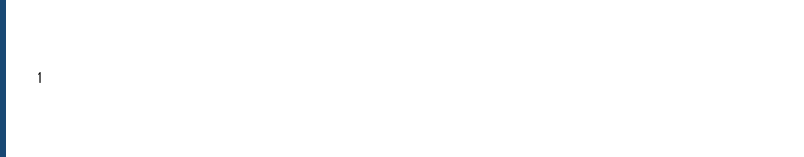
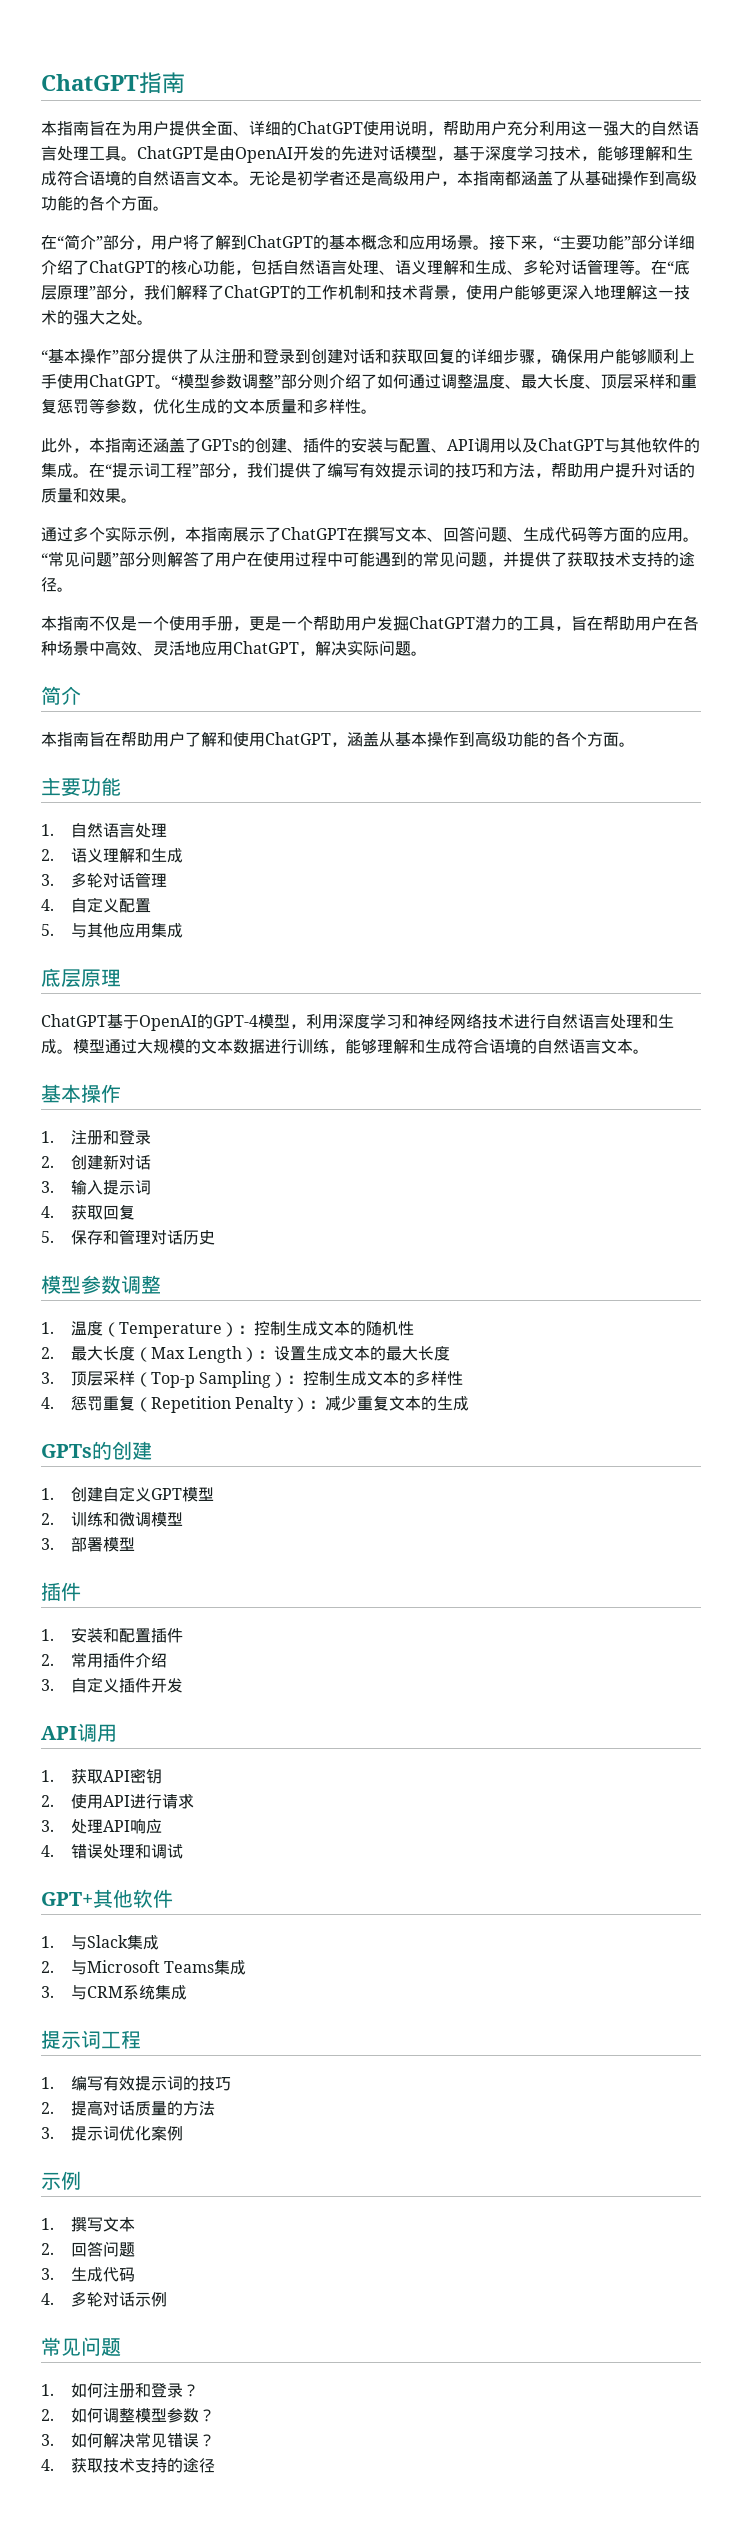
- 1
+ ChatGPT指南
+ 本指南旨在为用户提供全面、详细的ChatGPT使用说明，帮助用户充分利用这一强大的自然语言处理工具。ChatGPT是由OpenAI开发的先进对话模型，基于深度学习技术，能够理解和生成符合语境的自然语言文本。无论是初学者还是高级用户，本指南都涵盖了从基础操作到高级功能的各个方面。
+ 在“简介”部分，用户将了解到ChatGPT的基本概念和应用场景。接下来，“主要功能”部分详细介绍了ChatGPT的核心功能，包括自然语言处理、语义理解和生成、多轮对话管理等。在“底层原理”部分，我们解释了ChatGPT的工作机制和技术背景，使用户能够更深入地理解这一技术的强大之处。
+ “基本操作”部分提供了从注册和登录到创建对话和获取回复的详细步骤，确保用户能够顺利上手使用ChatGPT。“模型参数调整”部分则介绍了如何通过调整温度、最大长度、顶层采样和重复惩罚等参数，优化生成的文本质量和多样性。
+ 此外，本指南还涵盖了GPTs的创建、插件的安装与配置、API调用以及ChatGPT与其他软件的集成。在“提示词工程”部分，我们提供了编写有效提示词的技巧和方法，帮助用户提升对话的质量和效果。
+ 通过多个实际示例，本指南展示了ChatGPT在撰写文本、回答问题、生成代码等方面的应用。“常见问题”部分则解答了用户在使用过程中可能遇到的常见问题，并提供了获取技术支持的途径。
+ 本指南不仅是一个使用手册，更是一个帮助用户发掘ChatGPT潜力的工具，旨在帮助用户在各种场景中高效、灵活地应用ChatGPT，解决实际问题。
+ 简介
+ 本指南旨在帮助用户了解和使用ChatGPT，涵盖从基本操作到高级功能的各个方面。
+ 主要功能
+ 1.自然语言处理
+ 2.语义理解和生成
+ 3.多轮对话管理
+ 4.自定义配置
+ 5.与其他应用集成
+ 底层原理
+ ChatGPT基于OpenAI的GPT-4模型，利用深度学习和神经网络技术进行自然语言处理和生成。模型通过大规模的文本数据进行训练，能够理解和生成符合语境的自然语言文本。
+ 基本操作
+ 1.注册和登录
+ 2.创建新对话
+ 3.输入提示词
+ 4.获取回复
+ 5.保存和管理对话历史
+ 模型参数调整
+ 1.温度（Temperature）：控制生成文本的随机性
+ 2.最大长度（Max Length）：设置生成文本的最大长度
+ 3.顶层采样（Top-p Sampling）：控制生成文本的多样性
+ 4.惩罚重复（Repetition Penalty）：减少重复文本的生成
+ GPTs的创建
+ 1.创建自定义GPT模型
+ 2.训练和微调模型
+ 3.部署模型
+ 插件
+ 1.安装和配置插件
+ 2.常用插件介绍
+ 3.自定义插件开发
+ API调用
+ 1.获取API密钥
+ 2.使用API进行请求
+ 3.处理API响应
+ 4.错误处理和调试
+ GPT+其他软件
+ 1.与Slack集成
+ 2.与Microsoft Teams集成
+ 3.与CRM系统集成
+ 提示词工程
+ 1.编写有效提示词的技巧
+ 2.提高对话质量的方法
+ 3.提示词优化案例
+ 示例
+ 1.撰写文本
+ 2.回答问题
+ 3.生成代码
+ 4.多轮对话示例
+ 常见问题
+ 1.如何注册和登录？
+ 2.如何调整模型参数？
+ 3.如何解决常见错误？
+ 4.获取技术支持的途径

